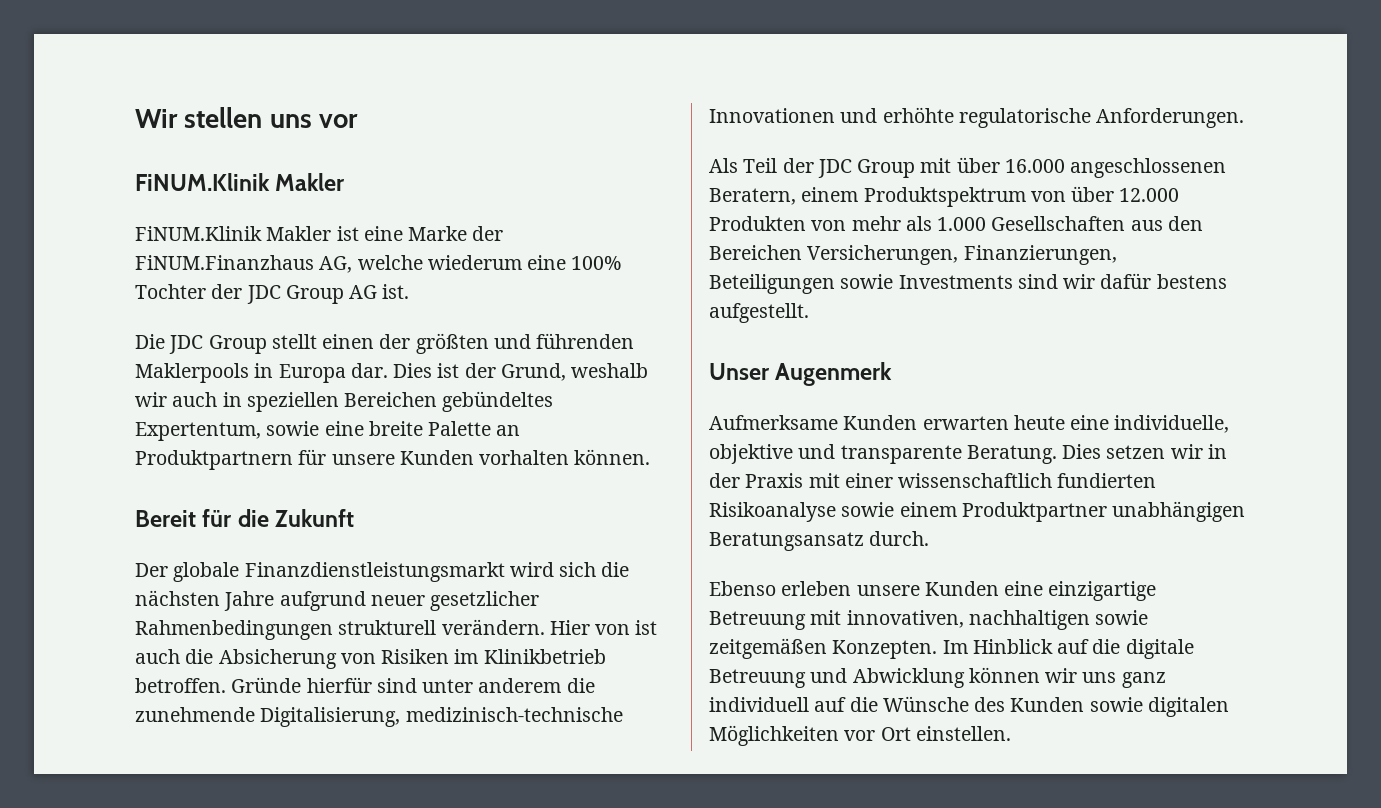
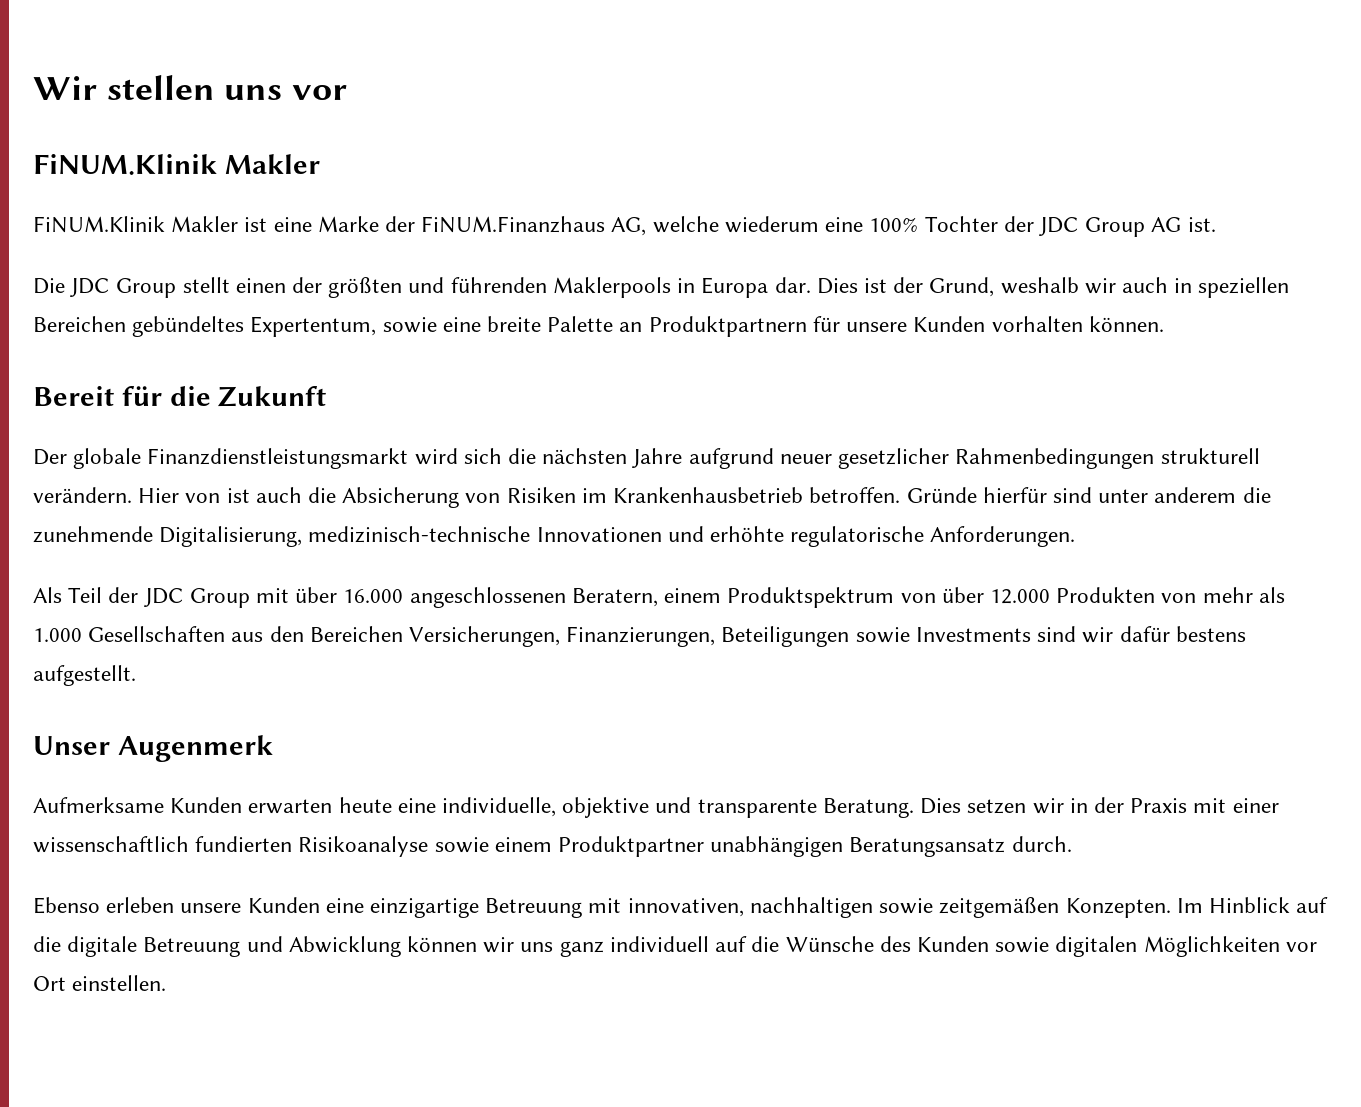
- Hier von ist auch die Absicherung von Risiken im Klinikbetrieb betroffen.
+ Hier von ist auch die Absicherung von Risiken im Krankenhausbetrieb betroffen.

